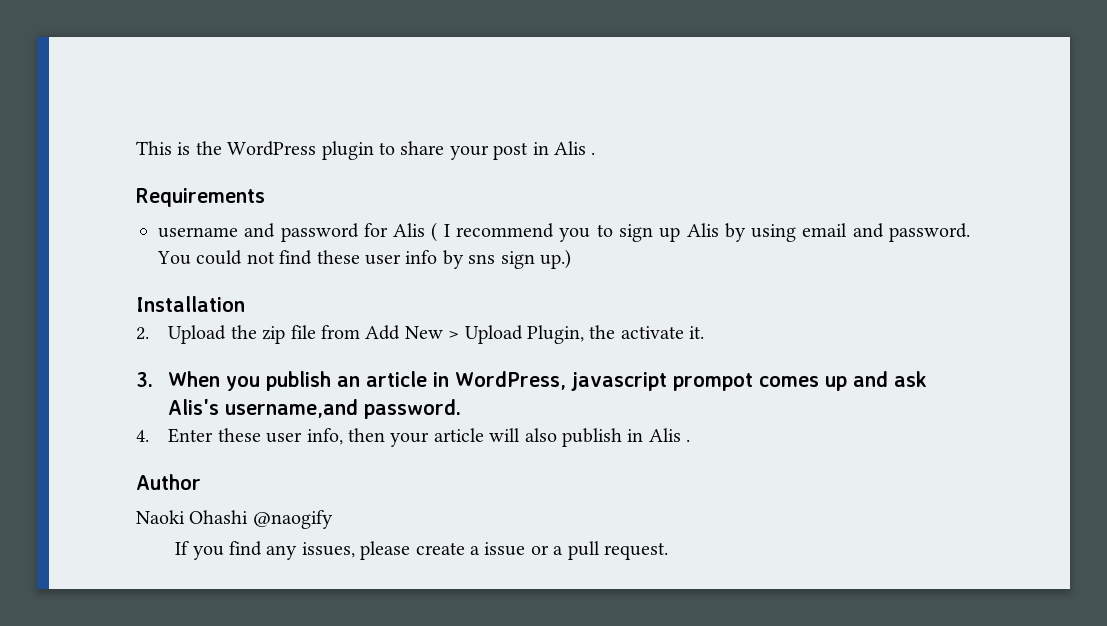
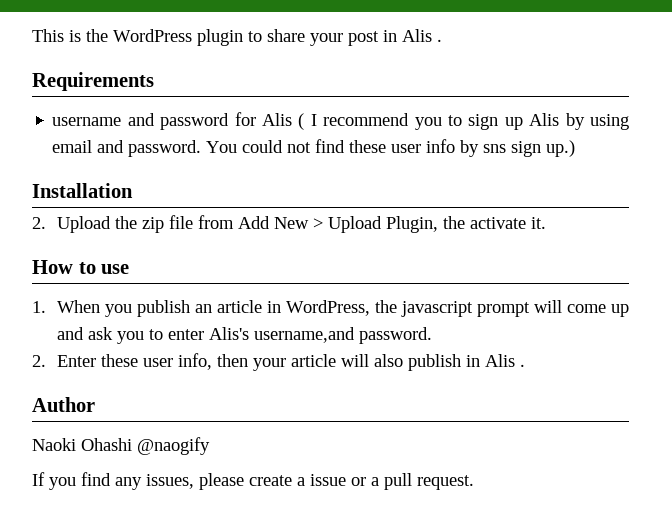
- 3. When you publish an article in WordPress, javascript prompot comes up and ask Alis's username,and password.
+ How to use
+ 1. When you publish an article in WordPress, the javascript prompt will come up and ask you to enter Alis's username,and password.
- 4. Enter these user info, then your article will also publish in Alis .
+ 2. Enter these user info, then your article will also publish in Alis .

